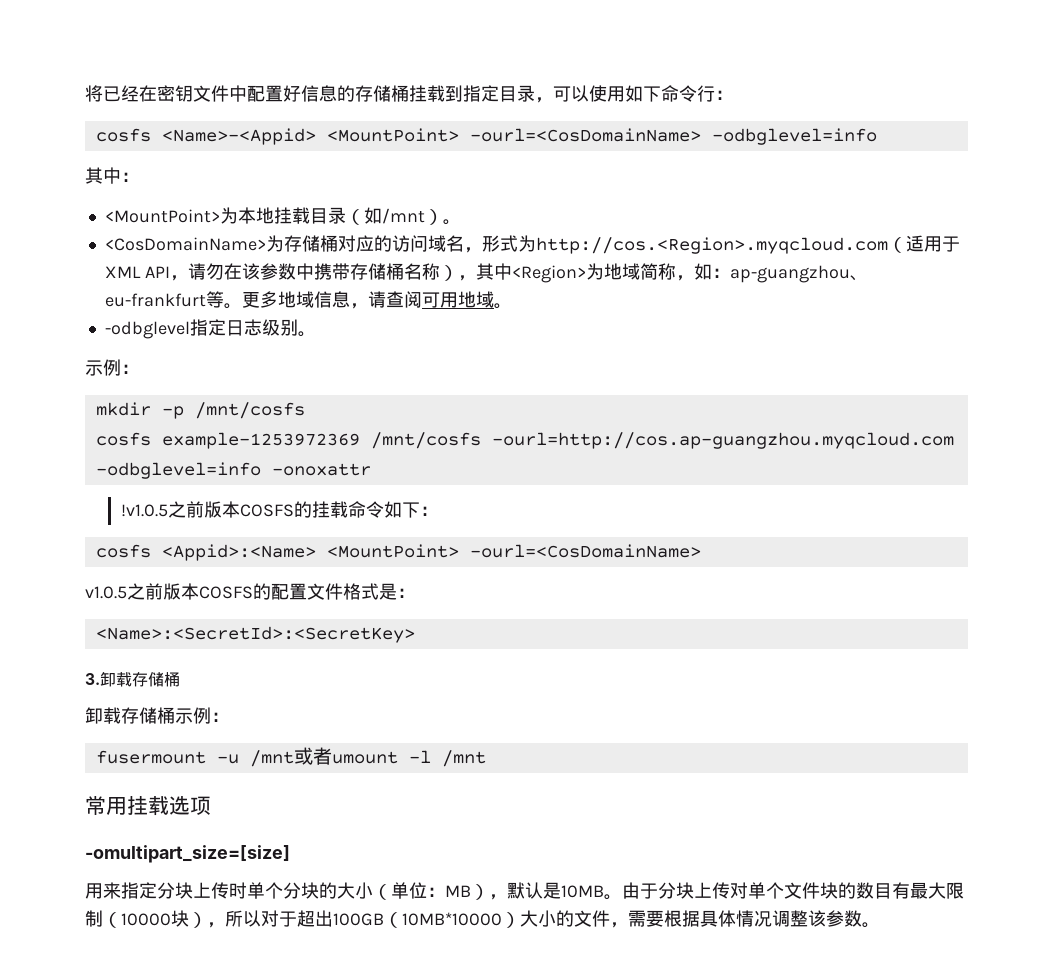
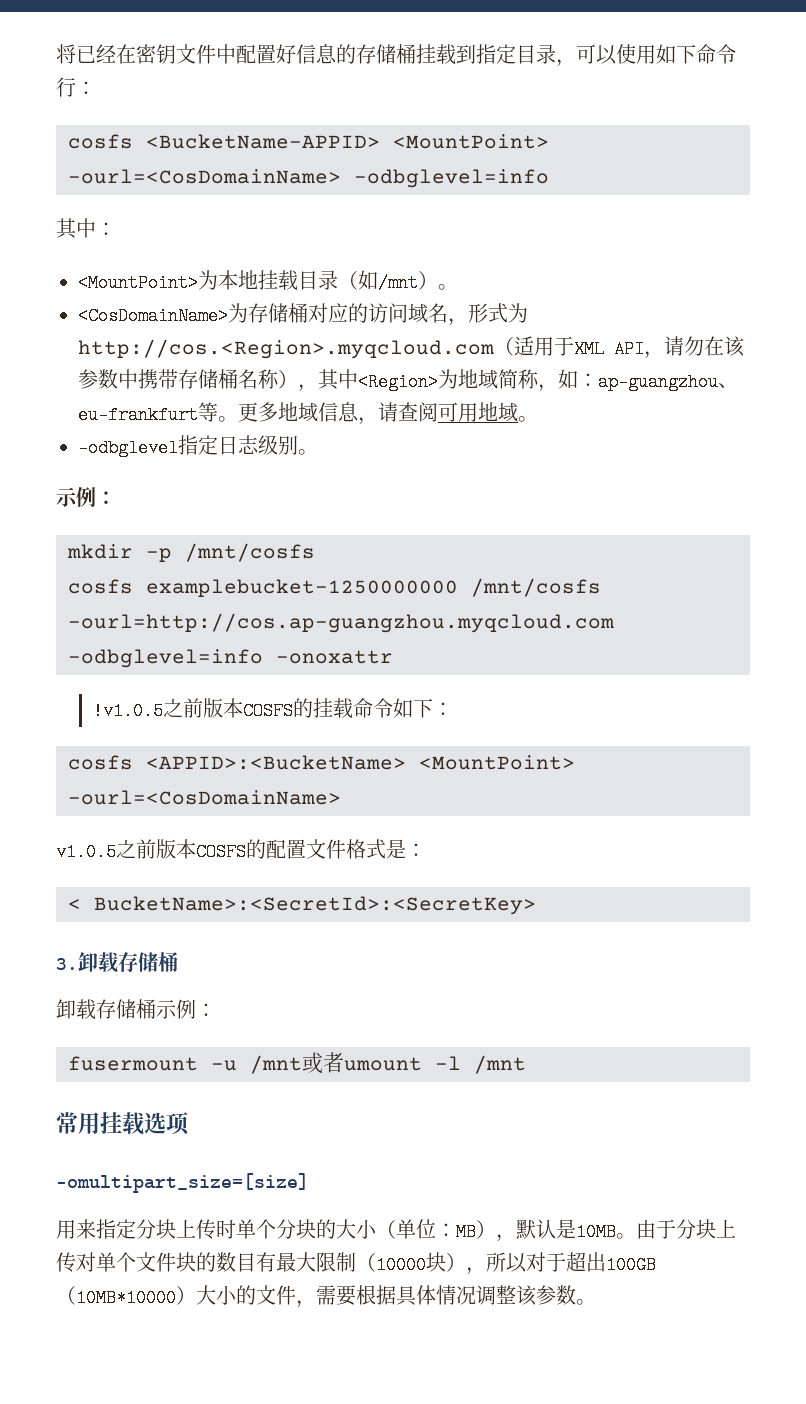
- cosfs <Name>-<Appid> <MountPoint> -ourl=<CosDomainName> -odbglevel=info
+ cosfs <BucketName-APPID> <MountPoint> -ourl=<CosDomainName> -odbglevel=info
- cosfs example-1253972369 /mnt/cosfs -ourl=http://cos.ap-guangzhou.myqcloud.com -odbglevel=info -onoxattr
+ cosfs examplebucket-1250000000 /mnt/cosfs -ourl=http://cos.ap-guangzhou.myqcloud.com -odbglevel=info -onoxattr
- cosfs <Appid>:<Name> <MountPoint> -ourl=<CosDomainName>
+ cosfs <APPID>:<BucketName> <MountPoint> -ourl=<CosDomainName>
- <Name>:<SecretId>:<SecretKey>
+ < BucketName>:<SecretId>:<SecretKey>

